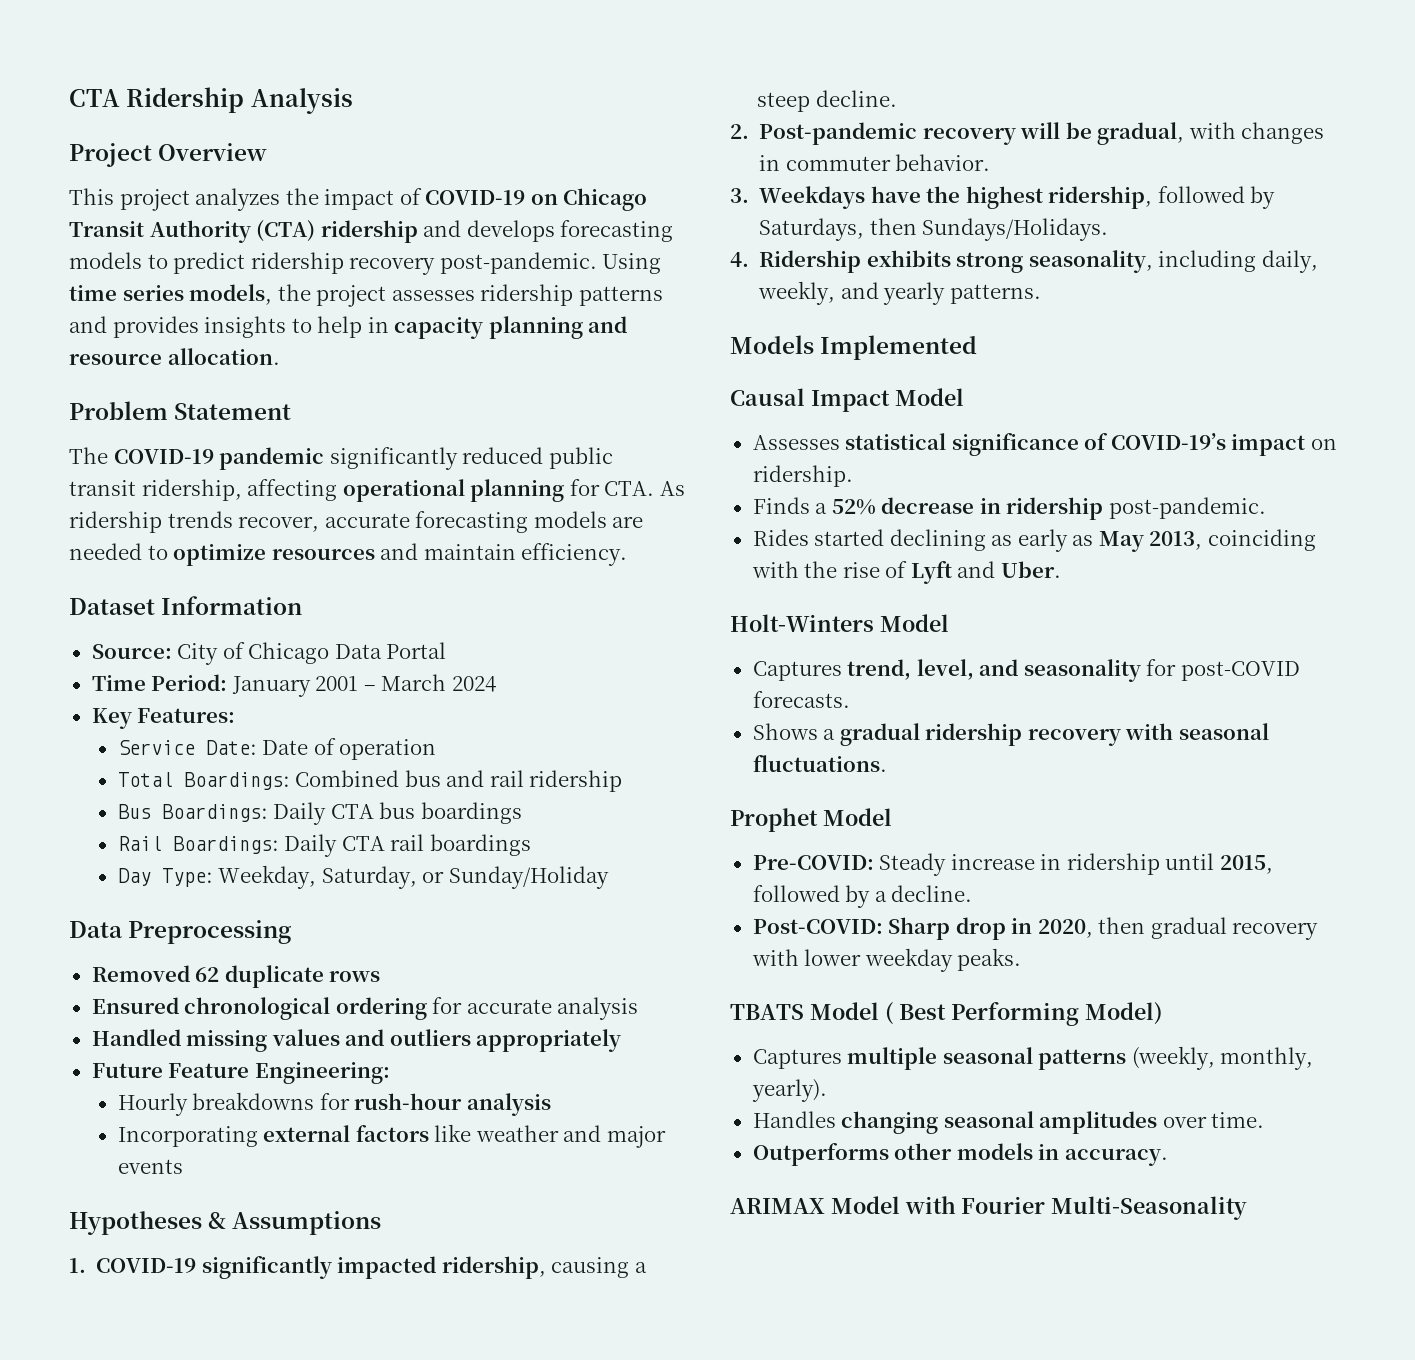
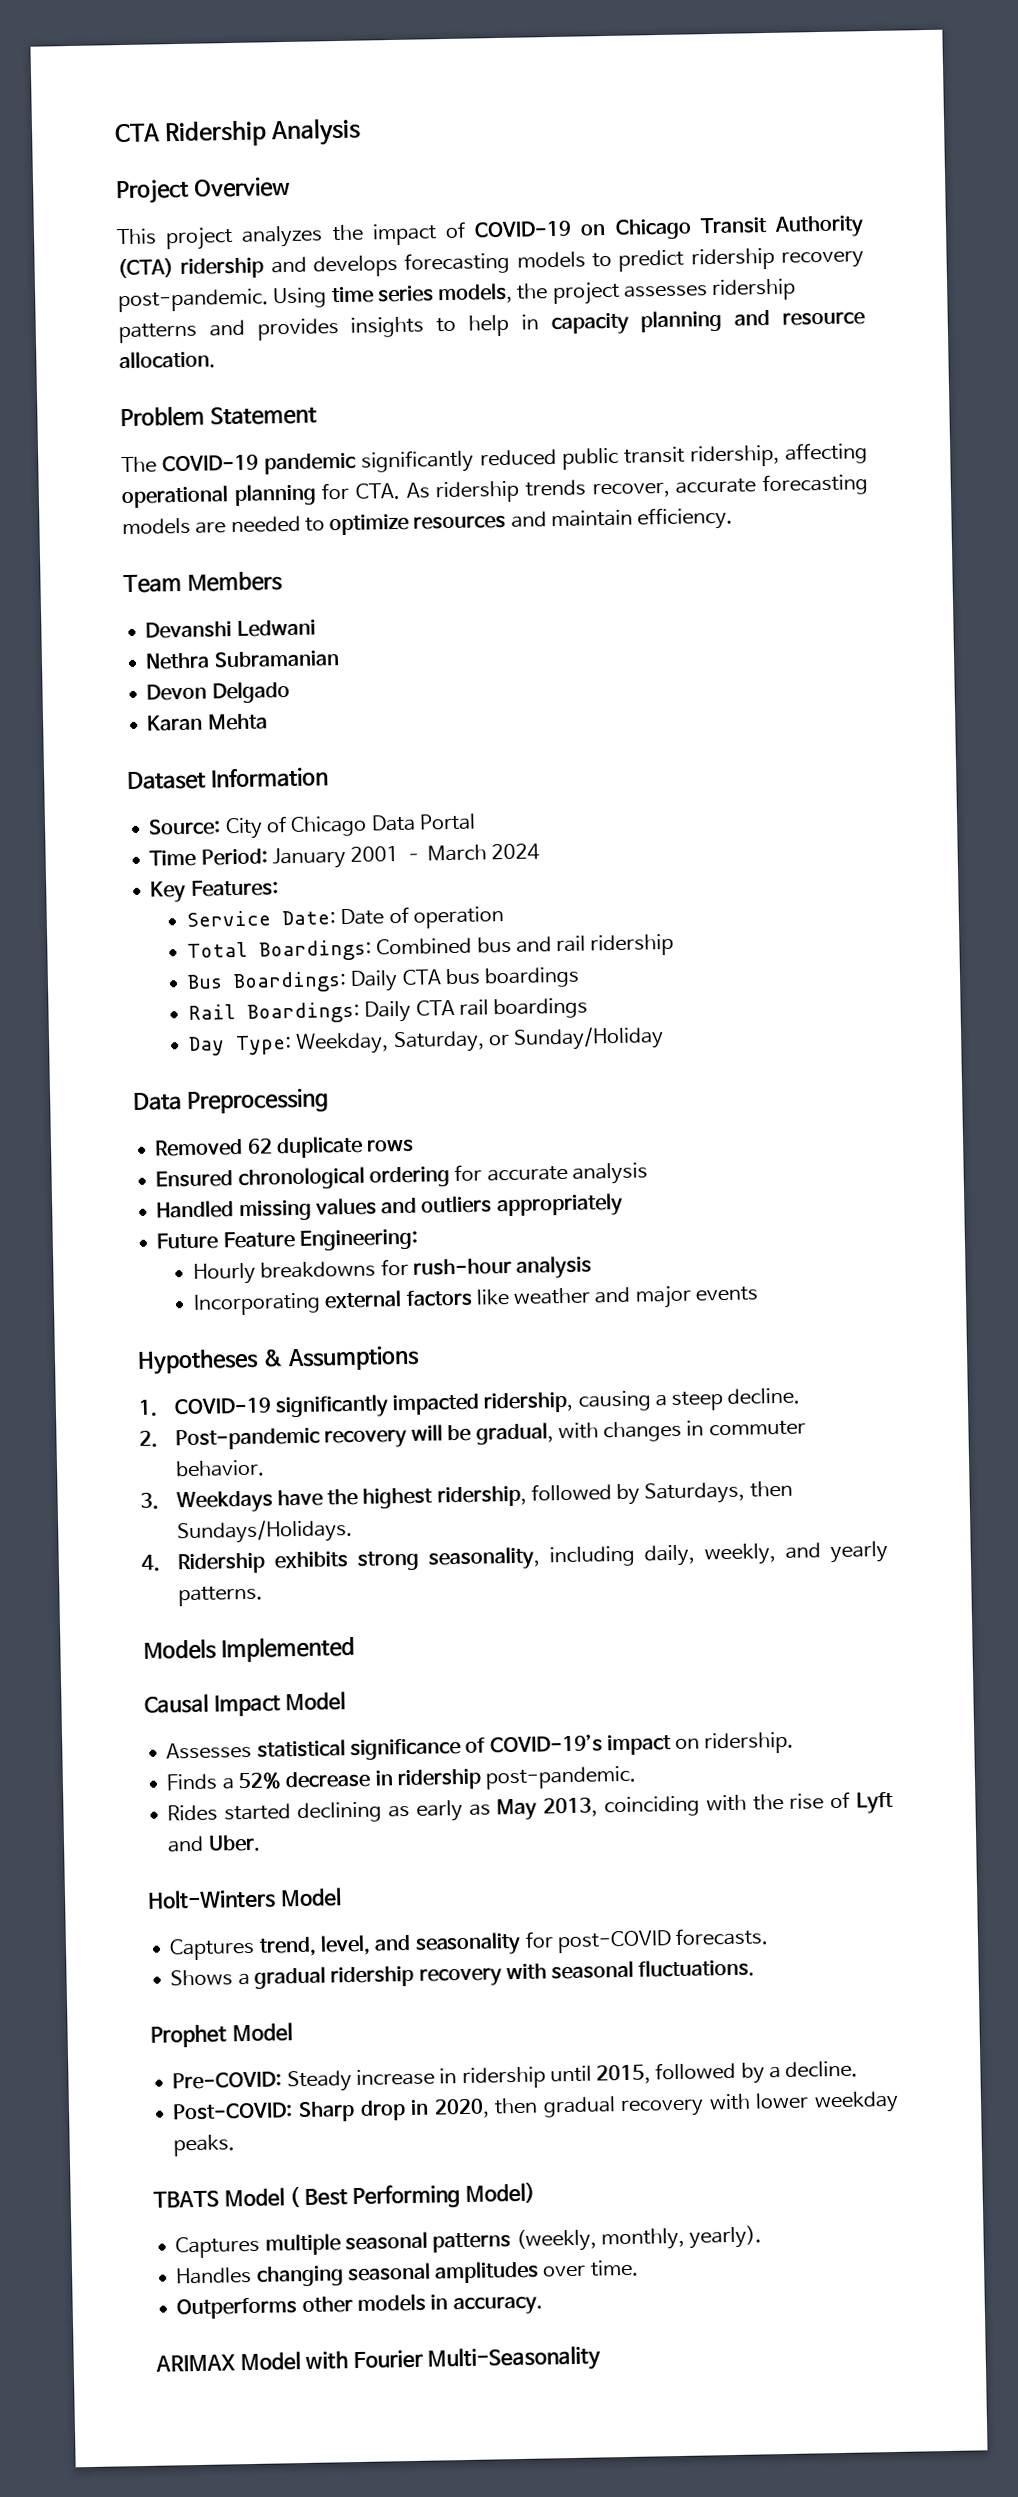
+ Team Members
+ Devanshi Ledwani
+ Nethra Subramanian
+ Devon Delgado
+ Karan Mehta

